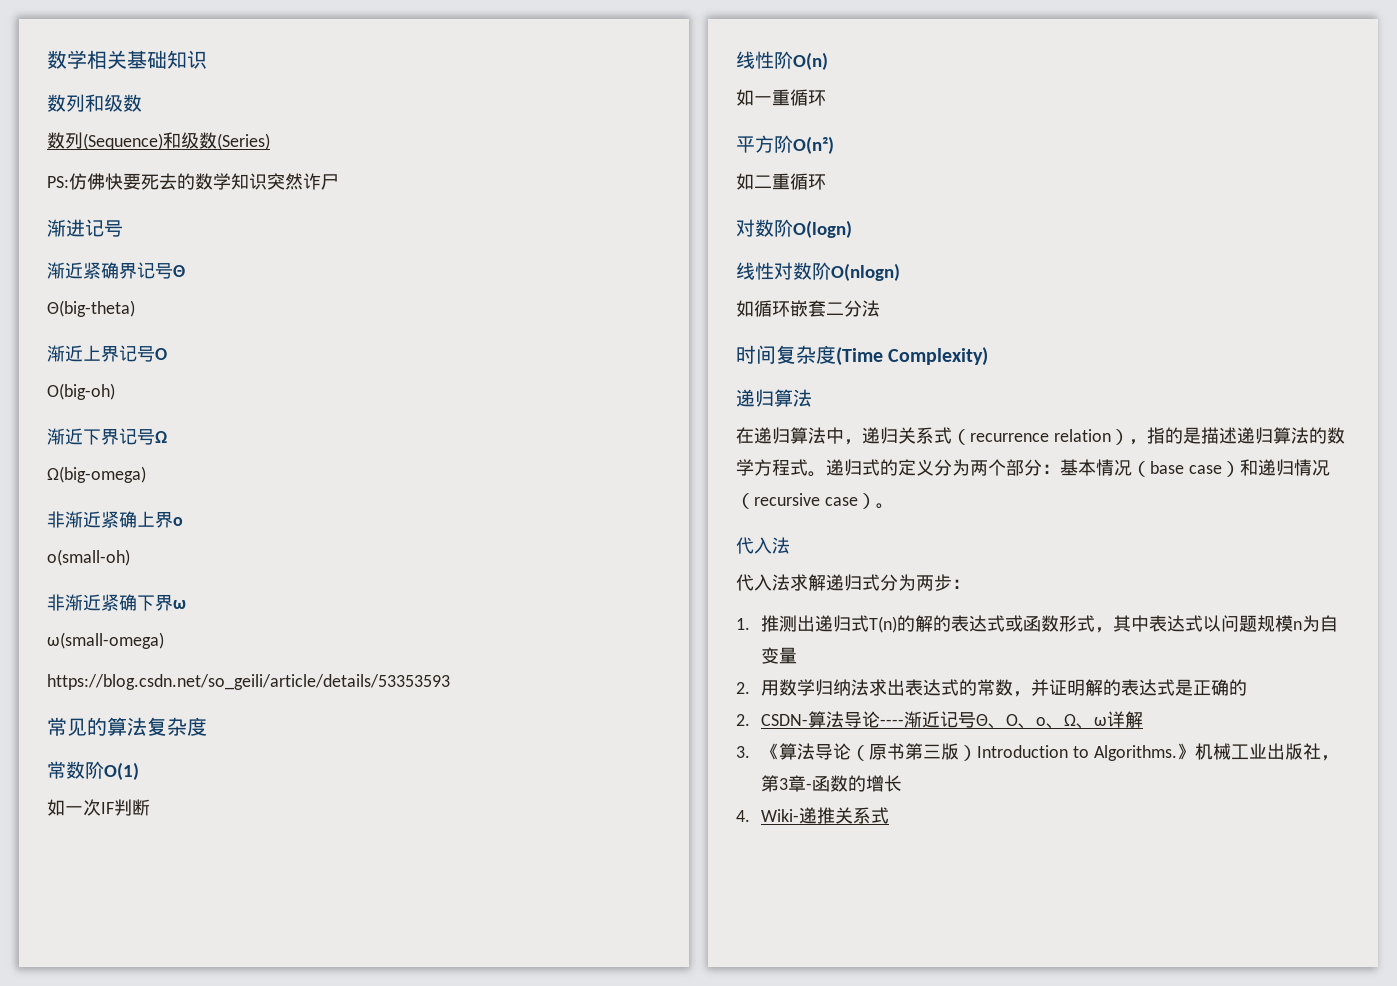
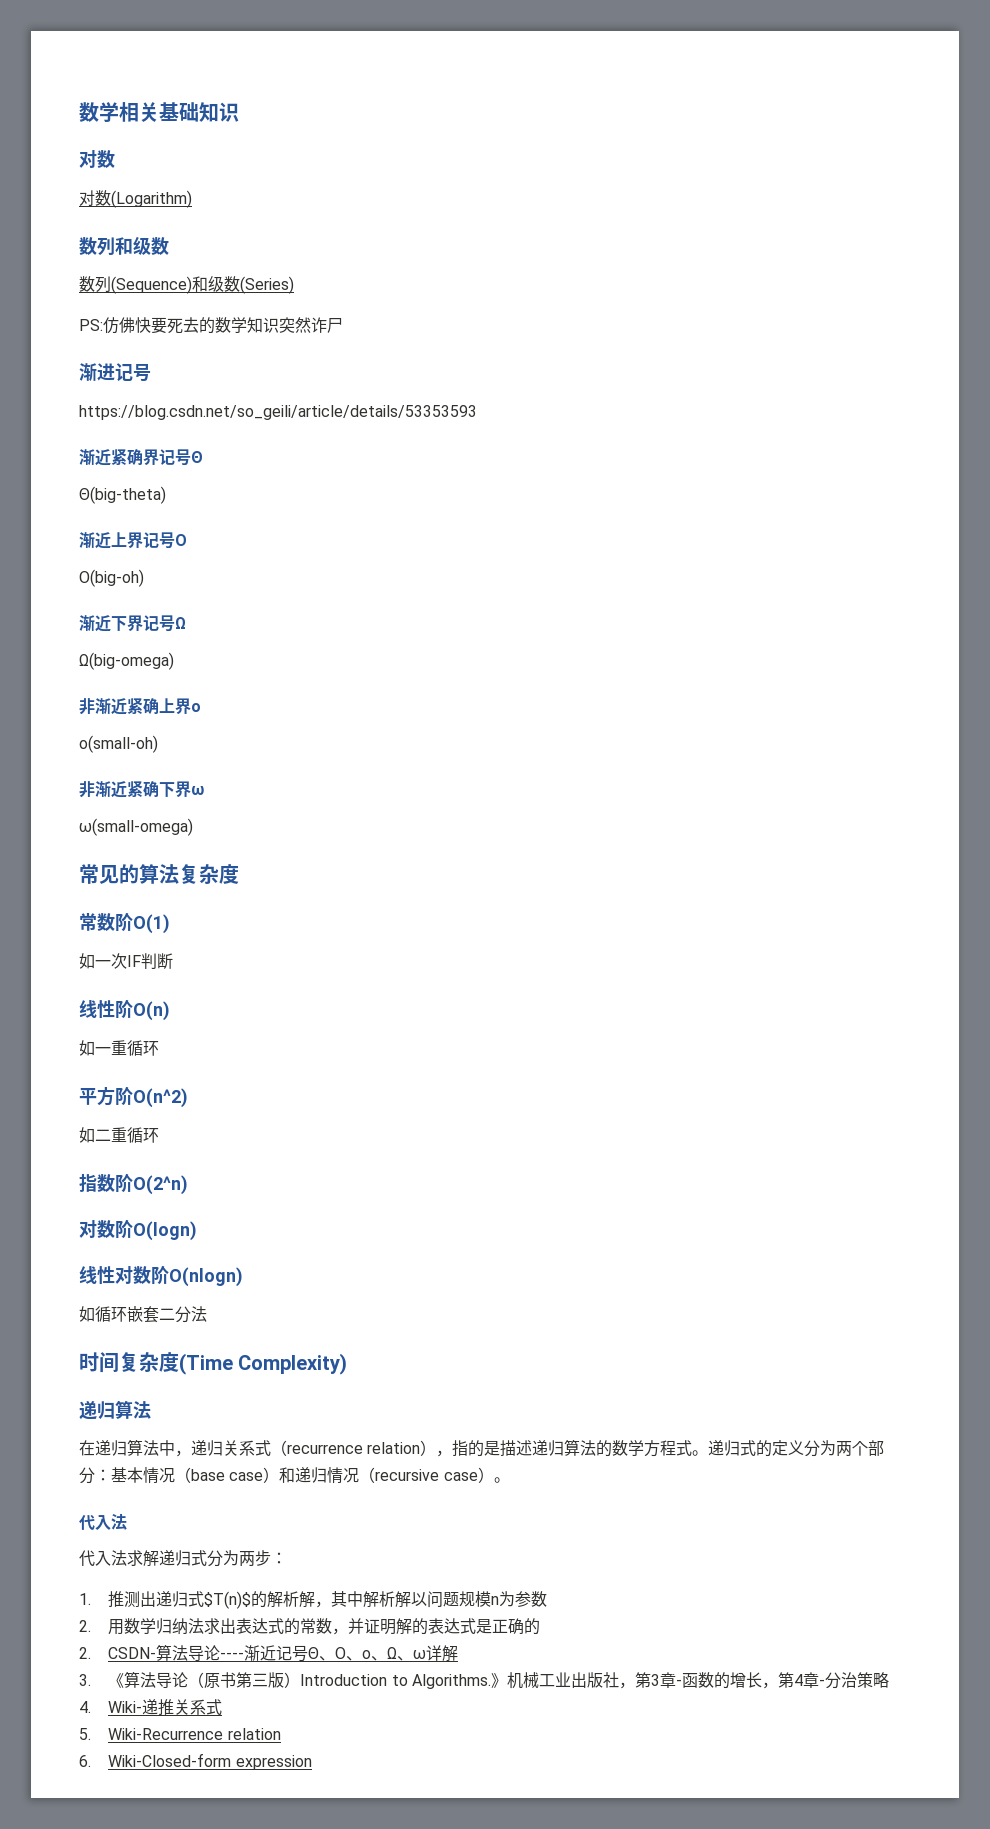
  数学相关基础知识
+ 对数
+ 对数(Logarithm)
+ https://blog.csdn.net/so_geili/article/details/53353593
- https://blog.csdn.net/so_geili/article/details/53353593
- 平方阶O(n²)
+ 平方阶O(n^2)
+ 指数阶O(2^n)
- 1.推测出递归式T(n)的解的表达式或函数形式，其中表达式以问题规模n为自变量
+ 1.推测出递归式$T(n)$的解析解，其中解析解以问题规模n为参数
- 》机械工业出版社，第3章-函数的增长
+ 》机械工业出版社，第3章-函数的增长，第4章-分治策略
+ 5. Wiki-Recurrence relation
+ 6. Wiki-Closed-form expression

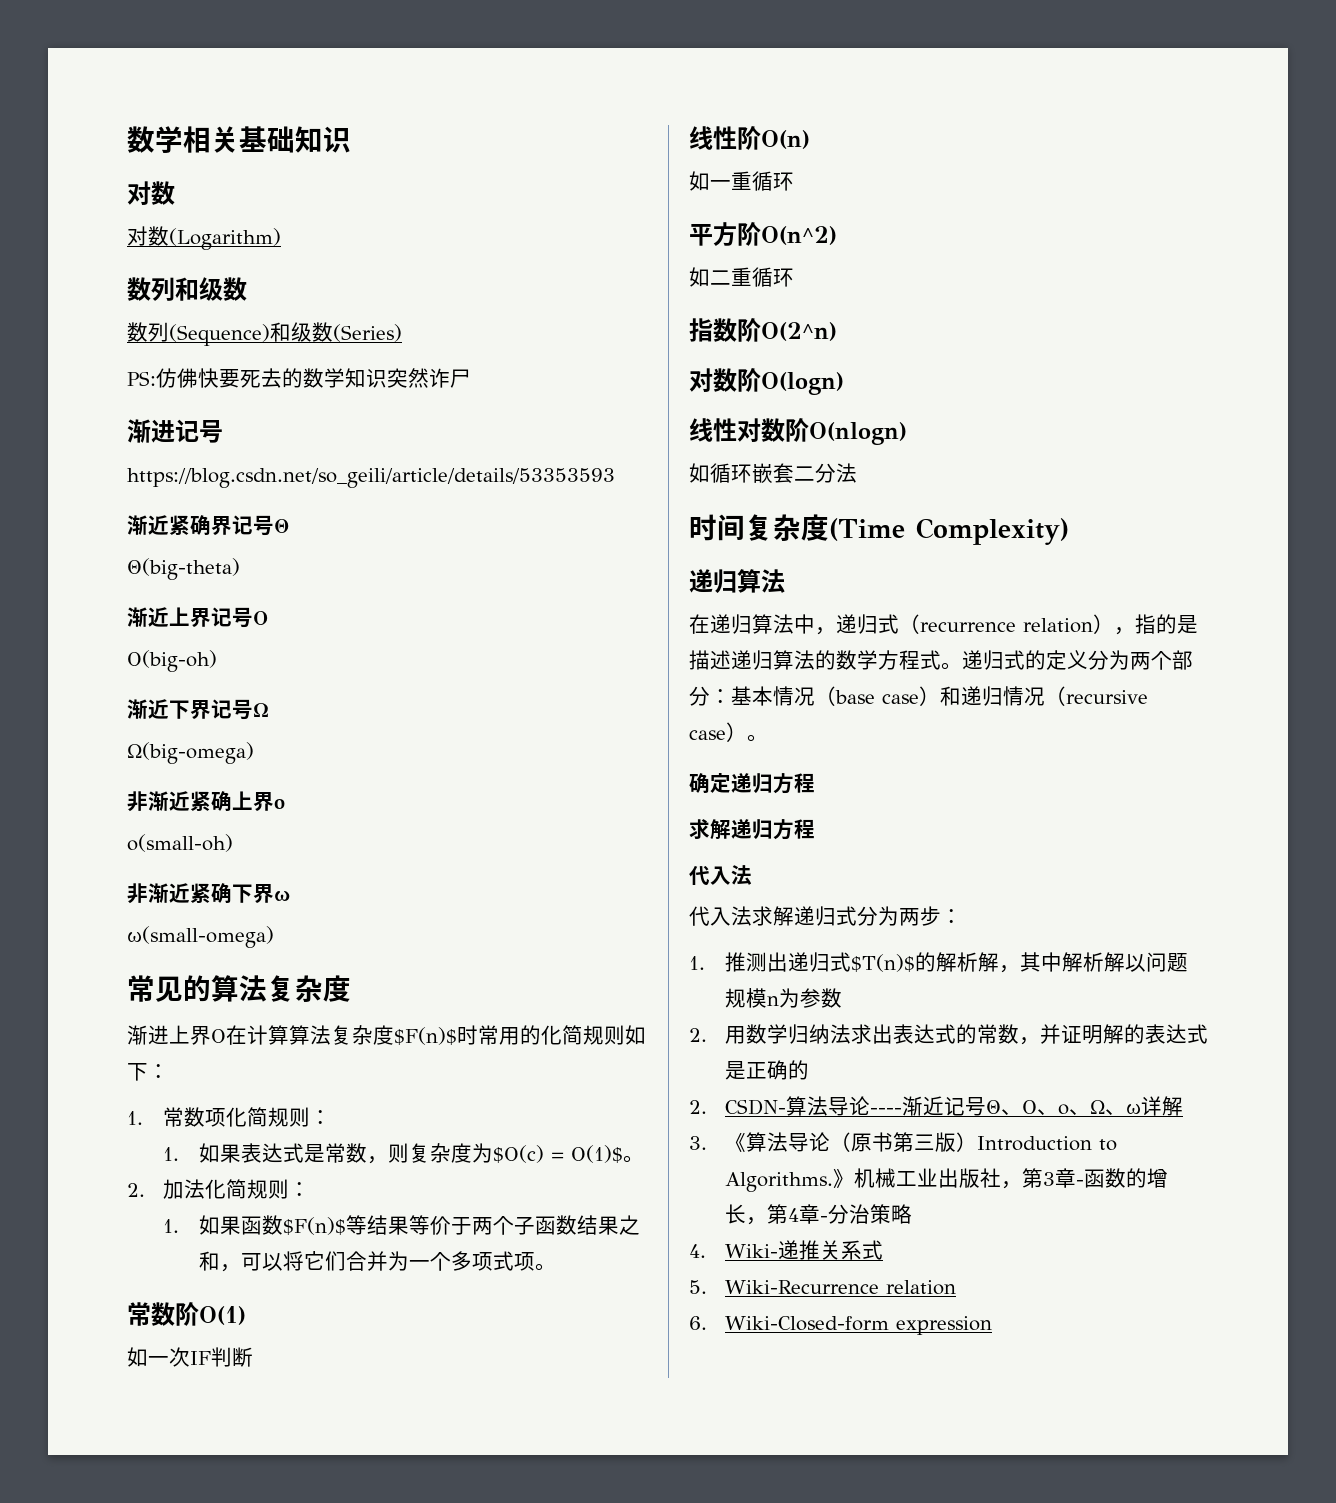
+ 渐进上界O在计算算法复杂度$F(n)$时常用的化简规则如下：
+ 1.常数项化简规则：
+ 1.如果表达式是常数，则复杂度为$O(c) = O(1)$。
+ 2.加法化简规则：
+ 1.如果函数$F(n)$等结果等价于两个子函数结果之和，可以将它们合并为一个多项式项。
- 在递归算法中，递归关系式（recurrence relation），指的是描述递归算法的数学方程式。
+ 在递归算法中，递归式（recurrence relation），指的是描述递归算法的数学方程式。
+ 确定递归方程
+ 求解递归方程

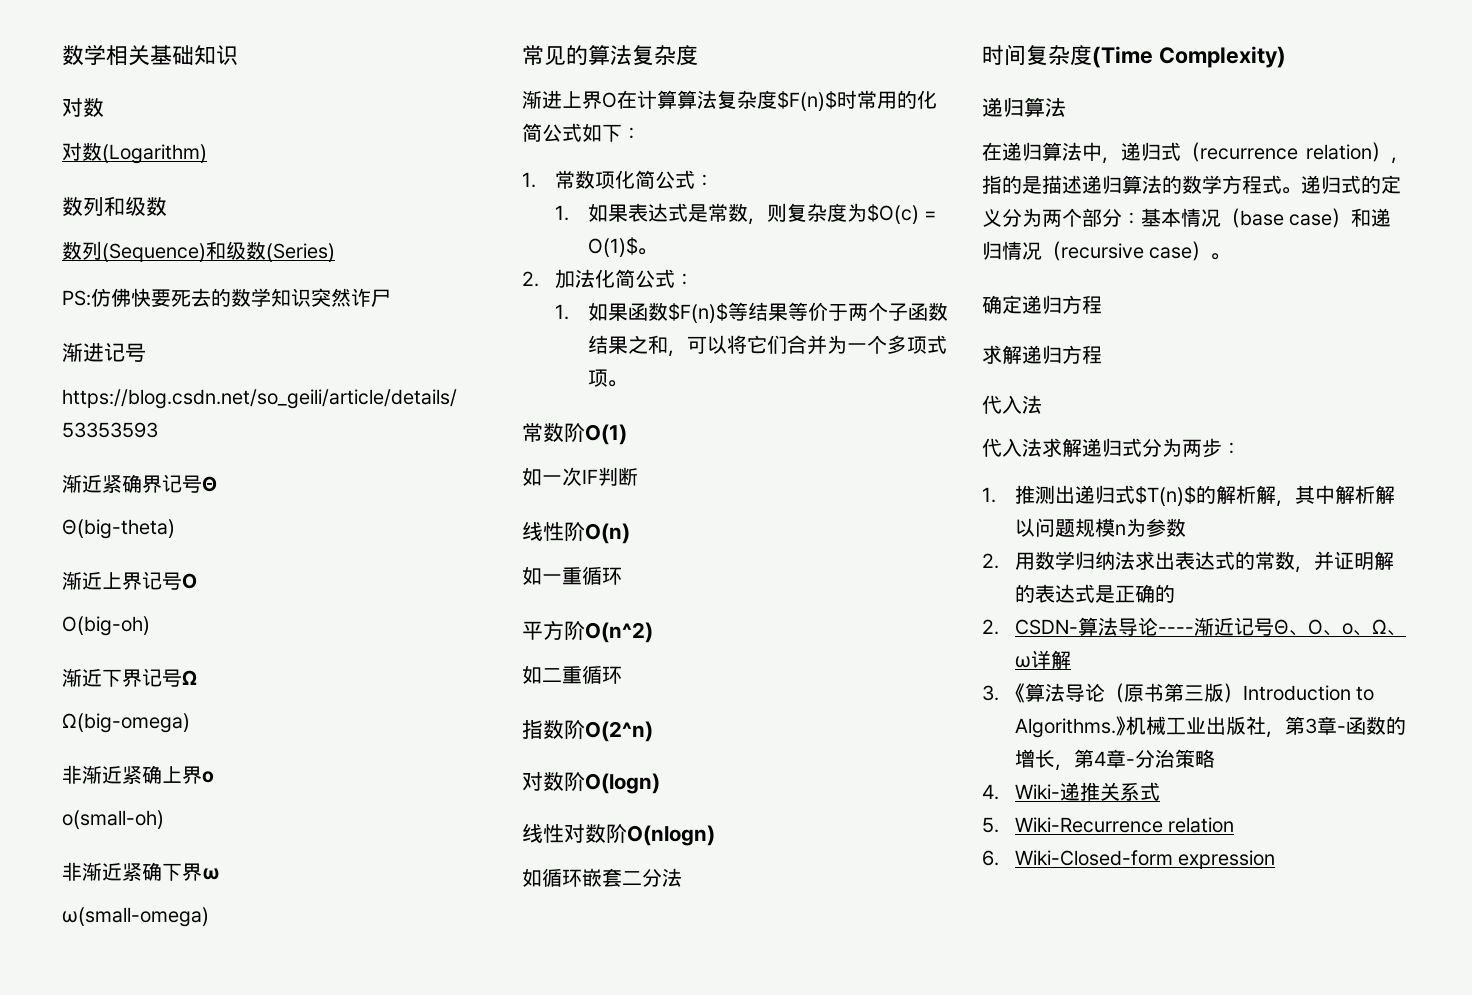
- 渐进上界O在计算算法复杂度$F(n)$时常用的化简规则如下：
+ 渐进上界O在计算算法复杂度$F(n)$时常用的化简公式如下：
- 1.常数项化简规则：
+ 1.常数项化简公式：
- 2.加法化简规则：
+ 2.加法化简公式：

